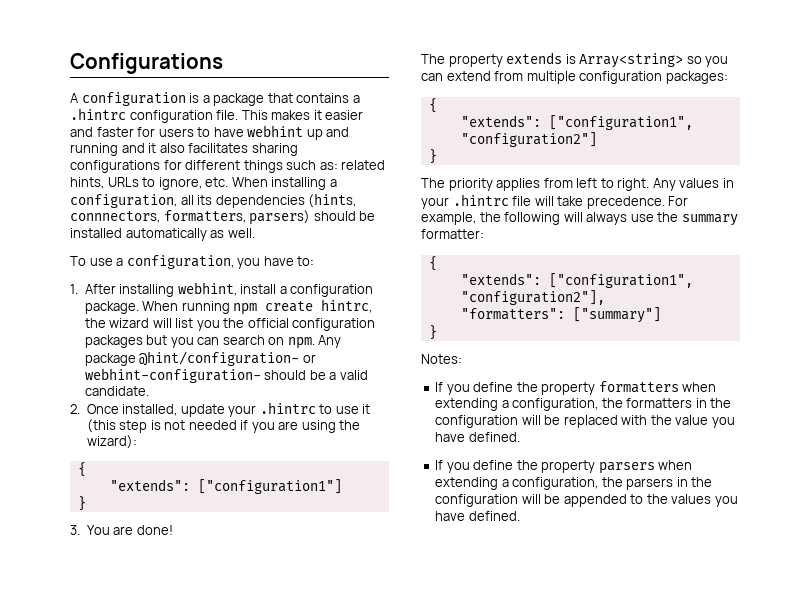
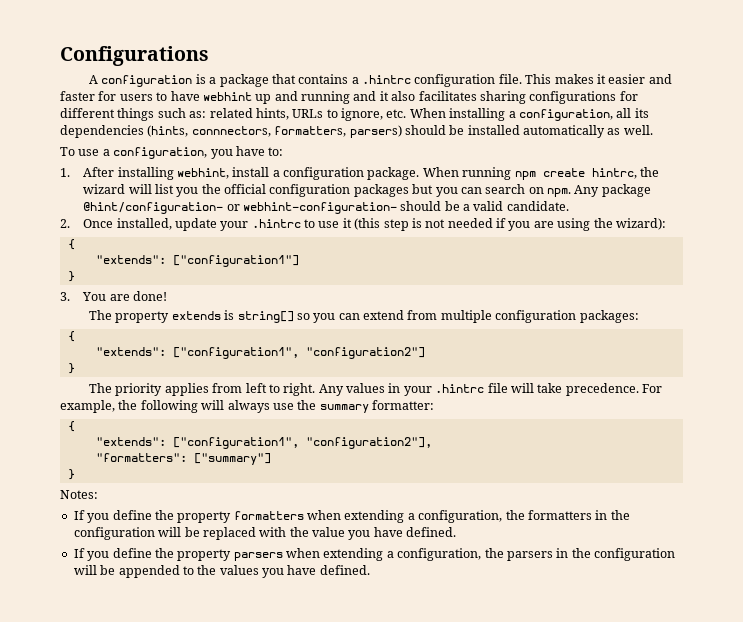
- The property extends is Array<string> so you can extend from multiple configuration packages:
+ The property extends is string[] so you can extend from multiple configuration packages:

